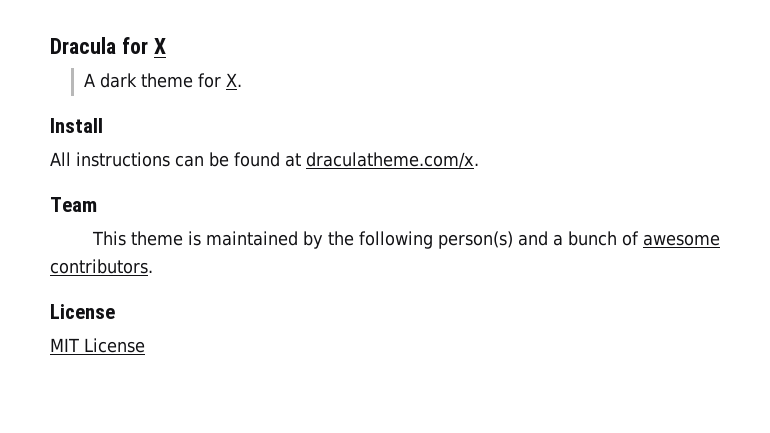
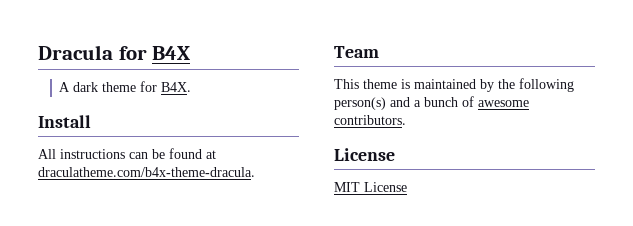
- Dracula for X
+ Dracula for B4X
- A dark theme for X.
+ A dark theme for B4X.
- All instructions can be found at draculatheme.com/x.
+ All instructions can be found at draculatheme.com/b4x-theme-dracula.

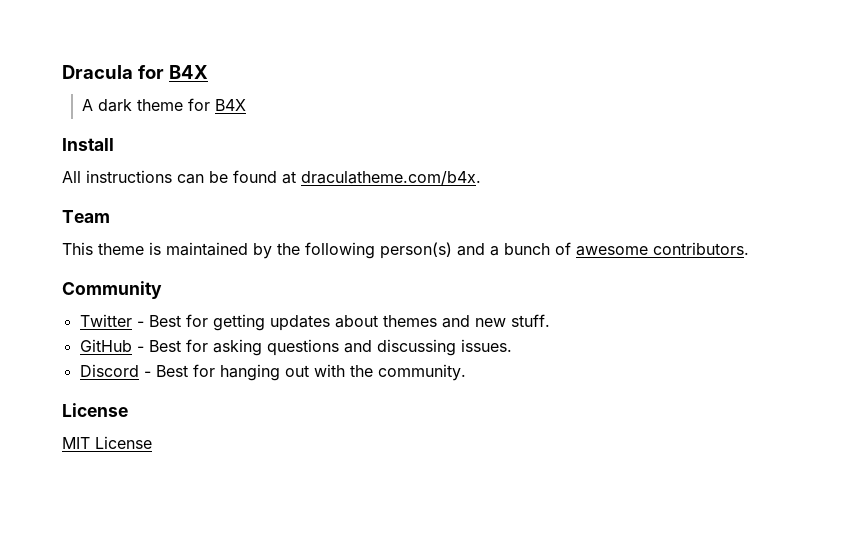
- A dark theme for B4X.
+ A dark theme for B4X
- All instructions can be found at draculatheme.com/b4x-theme-dracula.
+ All instructions can be found at draculatheme.com/b4x.
+ Community
+ Twitter - Best for getting updates about themes and new stuff.
+ GitHub - Best for asking questions and discussing issues.
+ Discord - Best for hanging out with the community.

